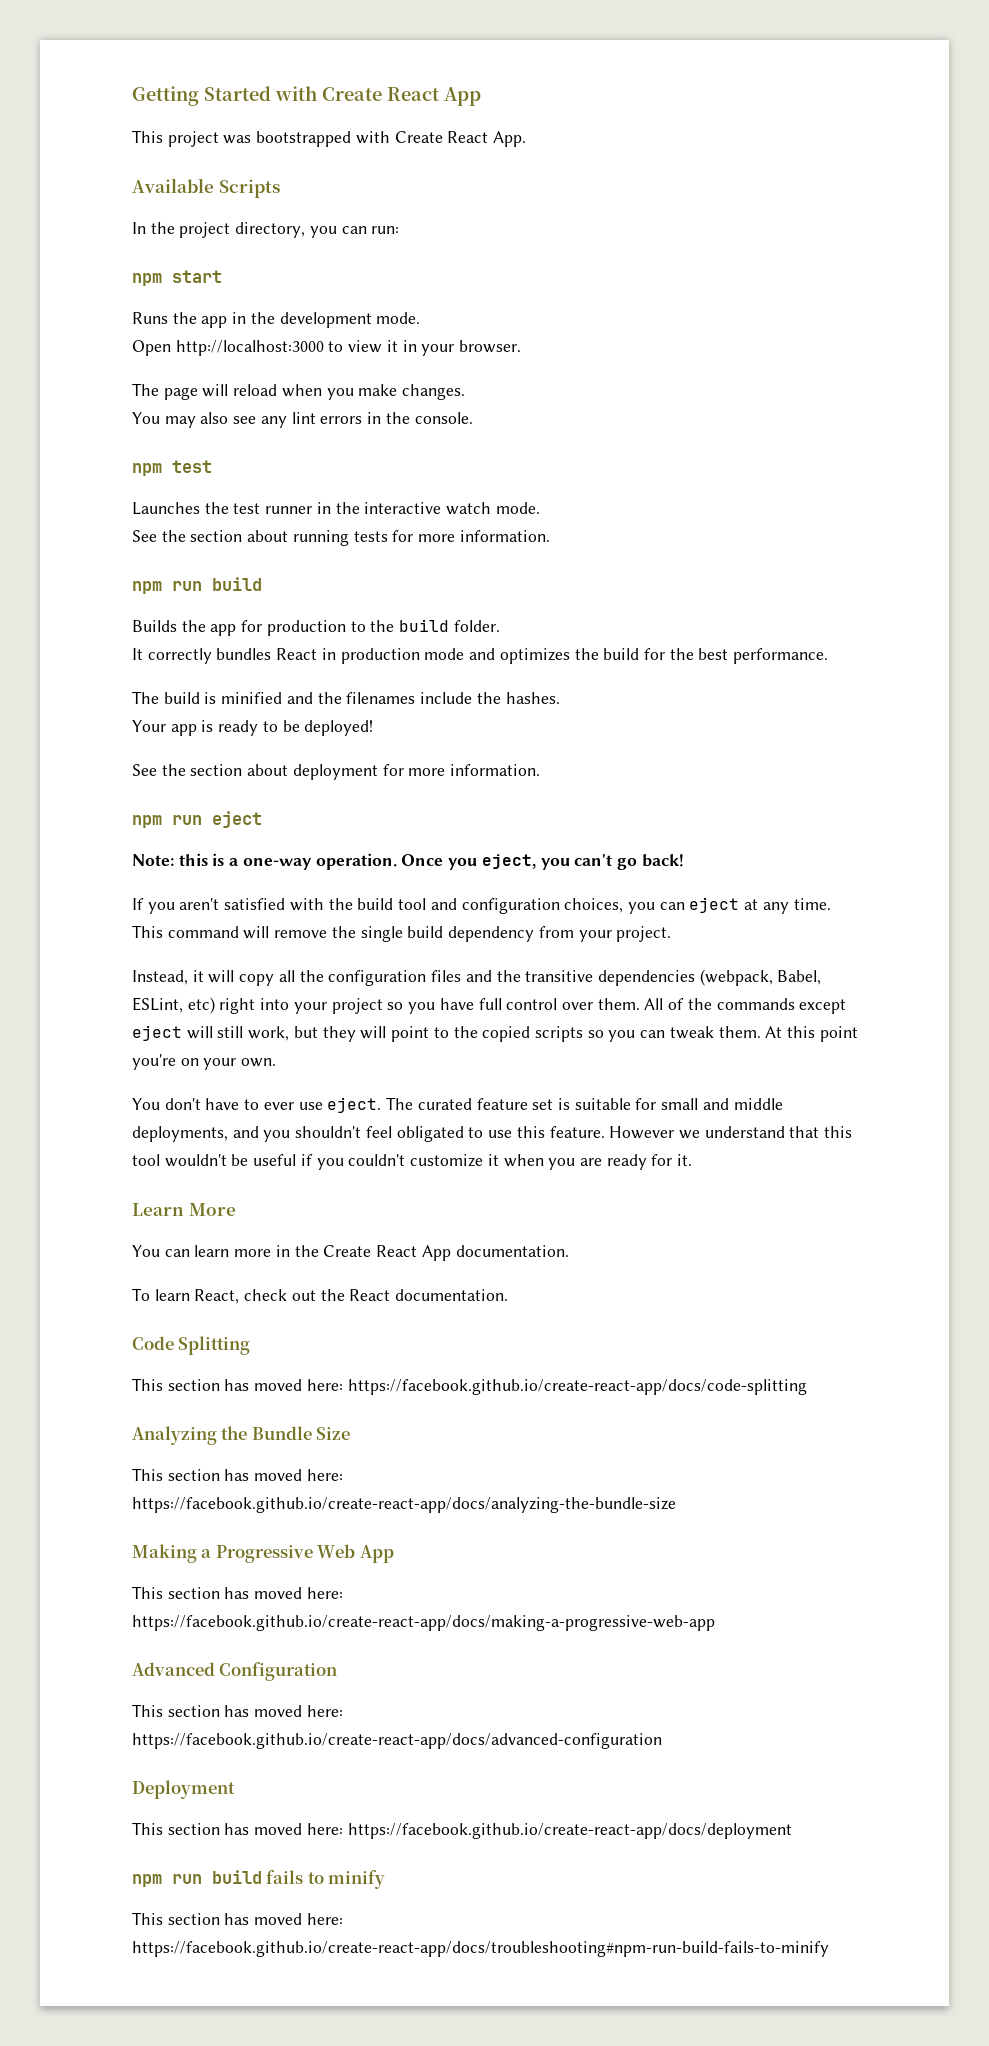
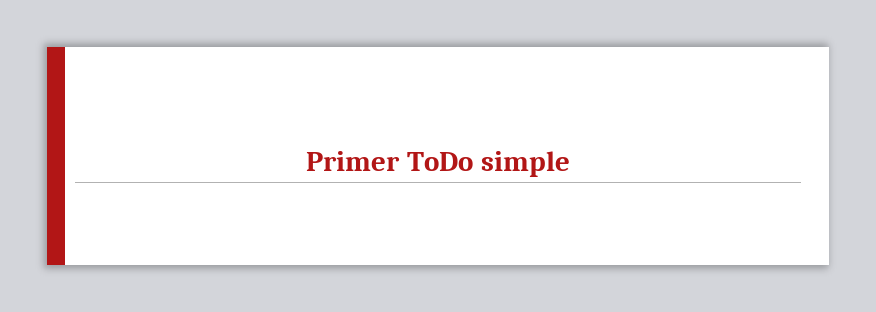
- Getting Started with Create React App
- This project was bootstrapped with Create React App.
- Available Scripts
- In the project directory, you can run:
- npm start
- Runs the app in the development mode.
- Open http://localhost:3000 to view it in your browser.
- The page will reload when you make changes.
- You may also see any lint errors in the console.
- npm test
- Launches the test runner in the interactive watch mode.
- See the section about running tests for more information.
- npm run build
- Builds the app for production to the build folder.
- It correctly bundles React in production mode and optimizes the build for the best performance.
- The build is minified and the filenames include the hashes.
- Your app is ready to be deployed!
- See the section about deployment for more information.
- npm run eject
- Note: this is a one-way operation. Once you eject, you can't go back!
- If you aren't satisfied with the build tool and configuration choices, you can eject at any time. This command will remove the single build dependency from your project.
- Instead, it will copy all the configuration files and the transitive dependencies (webpack, Babel, ESLint, etc) right into your project so you have full control over them. All of the commands except eject will still work, but they will point to the copied scripts so you can tweak them. At this point you're on your own.
- You don't have to ever use eject. The curated feature set is suitable for small and middle deployments, and you shouldn't feel obligated to use this feature. However we understand that this tool wouldn't be useful if you couldn't customize it when you are ready for it.
- Learn More
- You can learn more in the Create React App documentation.
- To learn React, check out the React documentation.
- Code Splitting
- This section has moved here: https://facebook.github.io/create-react-app/docs/code-splitting
- Analyzing the Bundle Size
- This section has moved here: https://facebook.github.io/create-react-app/docs/analyzing-the-bundle-size
- Making a Progressive Web App
- This section has moved here: https://facebook.github.io/create-react-app/docs/making-a-progressive-web-app
- Advanced Configuration
- This section has moved here: https://facebook.github.io/create-react-app/docs/advanced-configuration
- Deployment
- This section has moved here: https://facebook.github.io/create-react-app/docs/deployment
- npm run build fails to minify
- This section has moved here: https://facebook.github.io/create-react-app/docs/troubleshooting#npm-run-build-fails-to-minify
+ Primer ToDo simple

